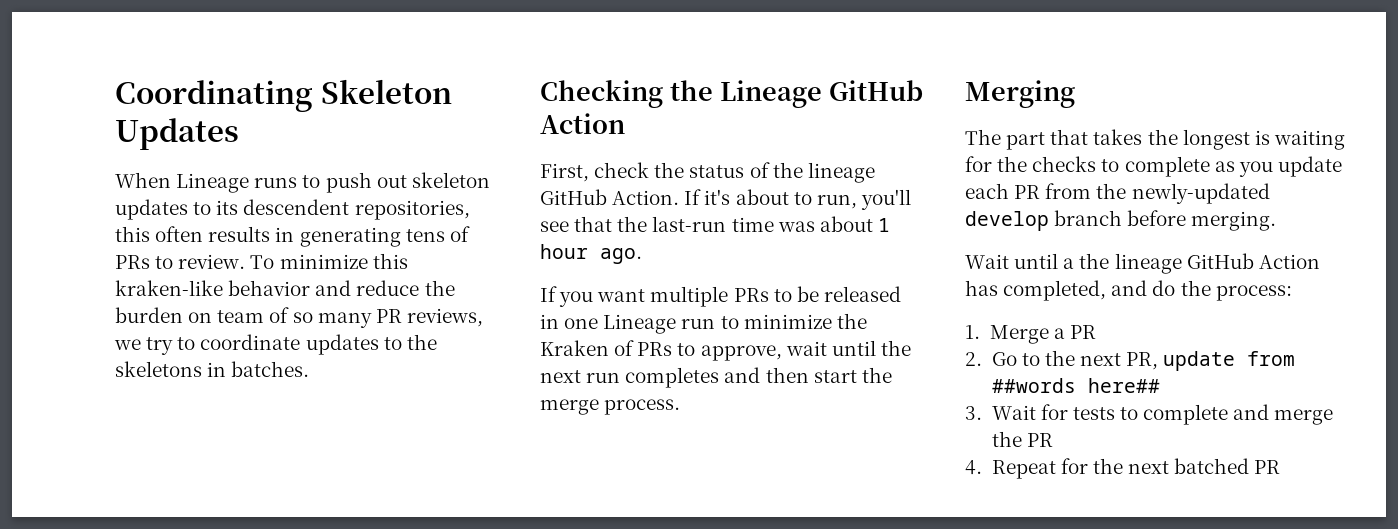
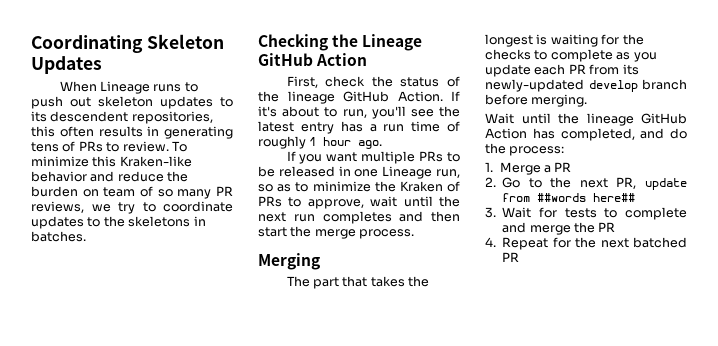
- To minimize this kraken-like behavior and reduce the burden on team of so many PR reviews, we try to coordinate updates to the skeletons in batches.
+ To minimize this Kraken-like behavior and reduce the burden on team of so many PR reviews, we try to coordinate updates to the skeletons in batches.
- If it's about to run, you'll see that the last-run time was about 1 hour ago.
+ If it's about to run, you'll see the latest entry has a run time of roughly 1 hour ago.
- If you want multiple PRs to be released in one Lineage run to minimize the Kraken of PRs to approve, wait until the next run completes and then start the merge process.
+ If you want multiple PRs to be released in one Lineage run, so as to minimize the Kraken of PRs to approve, wait until the next run completes and then start the merge process.
- The part that takes the longest is waiting for the checks to complete as you update each PR from the newly-updated develop branch before merging.
+ The part that takes the longest is waiting for the checks to complete as you update each PR from its newly-updated develop branch before merging.
- Wait until a the lineage GitHub Action has completed, and do the process:
+ Wait until the lineage GitHub Action has completed, and do the process:

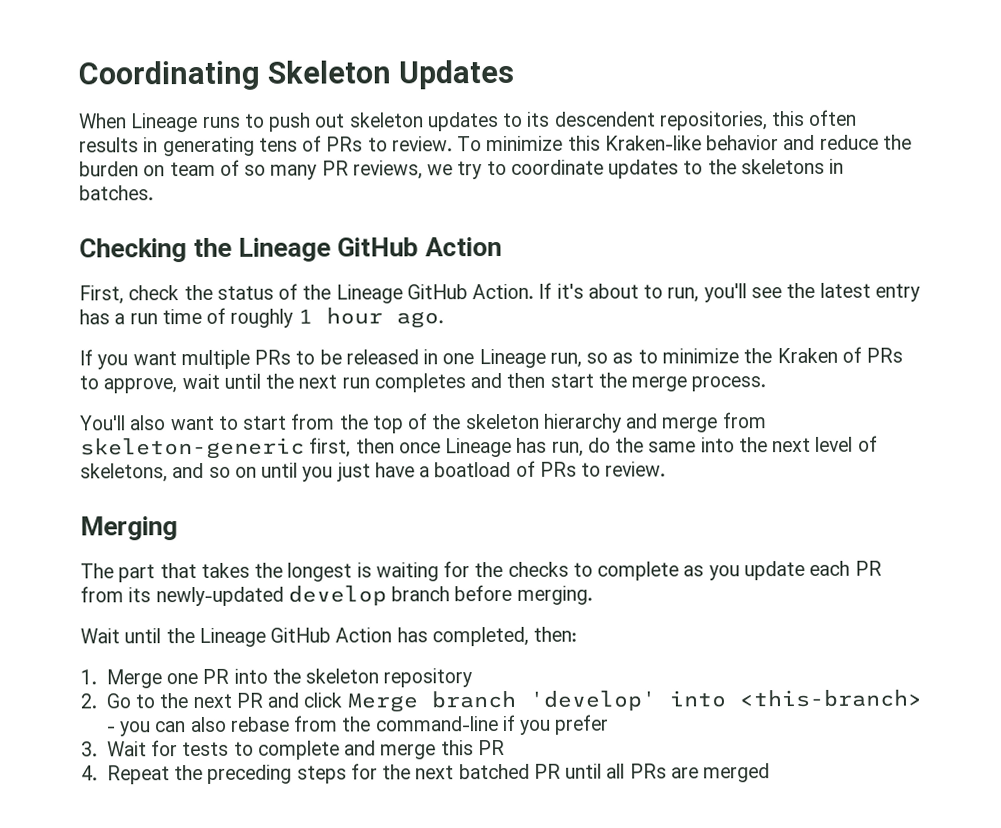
- First, check the status of the lineage GitHub Action.
+ First, check the status of the Lineage GitHub Action.
+ You'll also want to start from the top of the skeleton hierarchy and merge from skeleton-generic first, then once Lineage has run, do the same into the next level of skeletons, and so on until you just have a boatload of PRs to review.
- Wait until the lineage GitHub Action has completed, and do the process:
+ Wait until the Lineage GitHub Action has completed, then:
- 1. Merge a PR
+ 1. Merge one PR into the skeleton repository
- 2. Go to the next PR, update from ##words here##
+ 2. Go to the next PR and click Merge branch 'develop' into <this-branch> - you can also rebase from the command-line if you prefer
- 3. Wait for tests to complete and merge the PR
+ 3. Wait for tests to complete and merge this PR
- 4. Repeat for the next batched PR
+ 4. Repeat the preceding steps for the next batched PR until all PRs are merged

